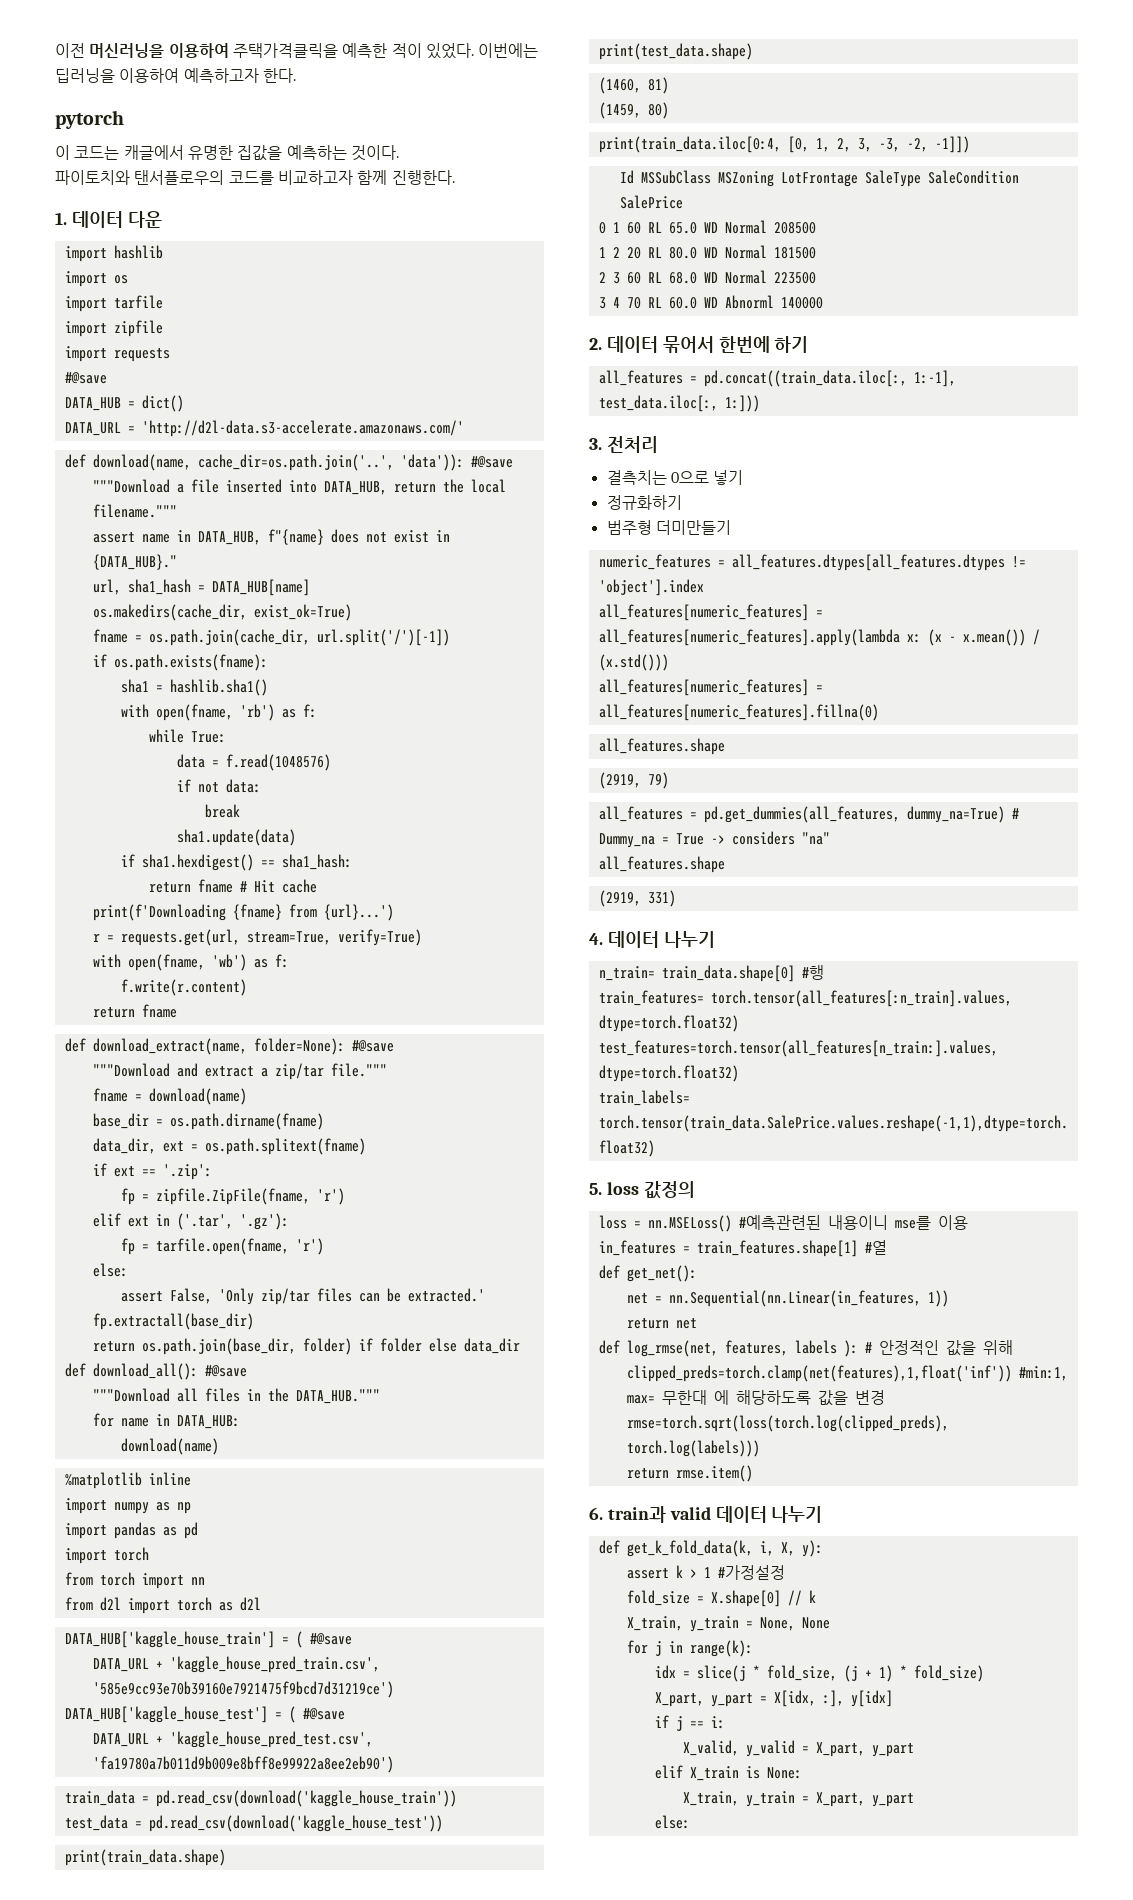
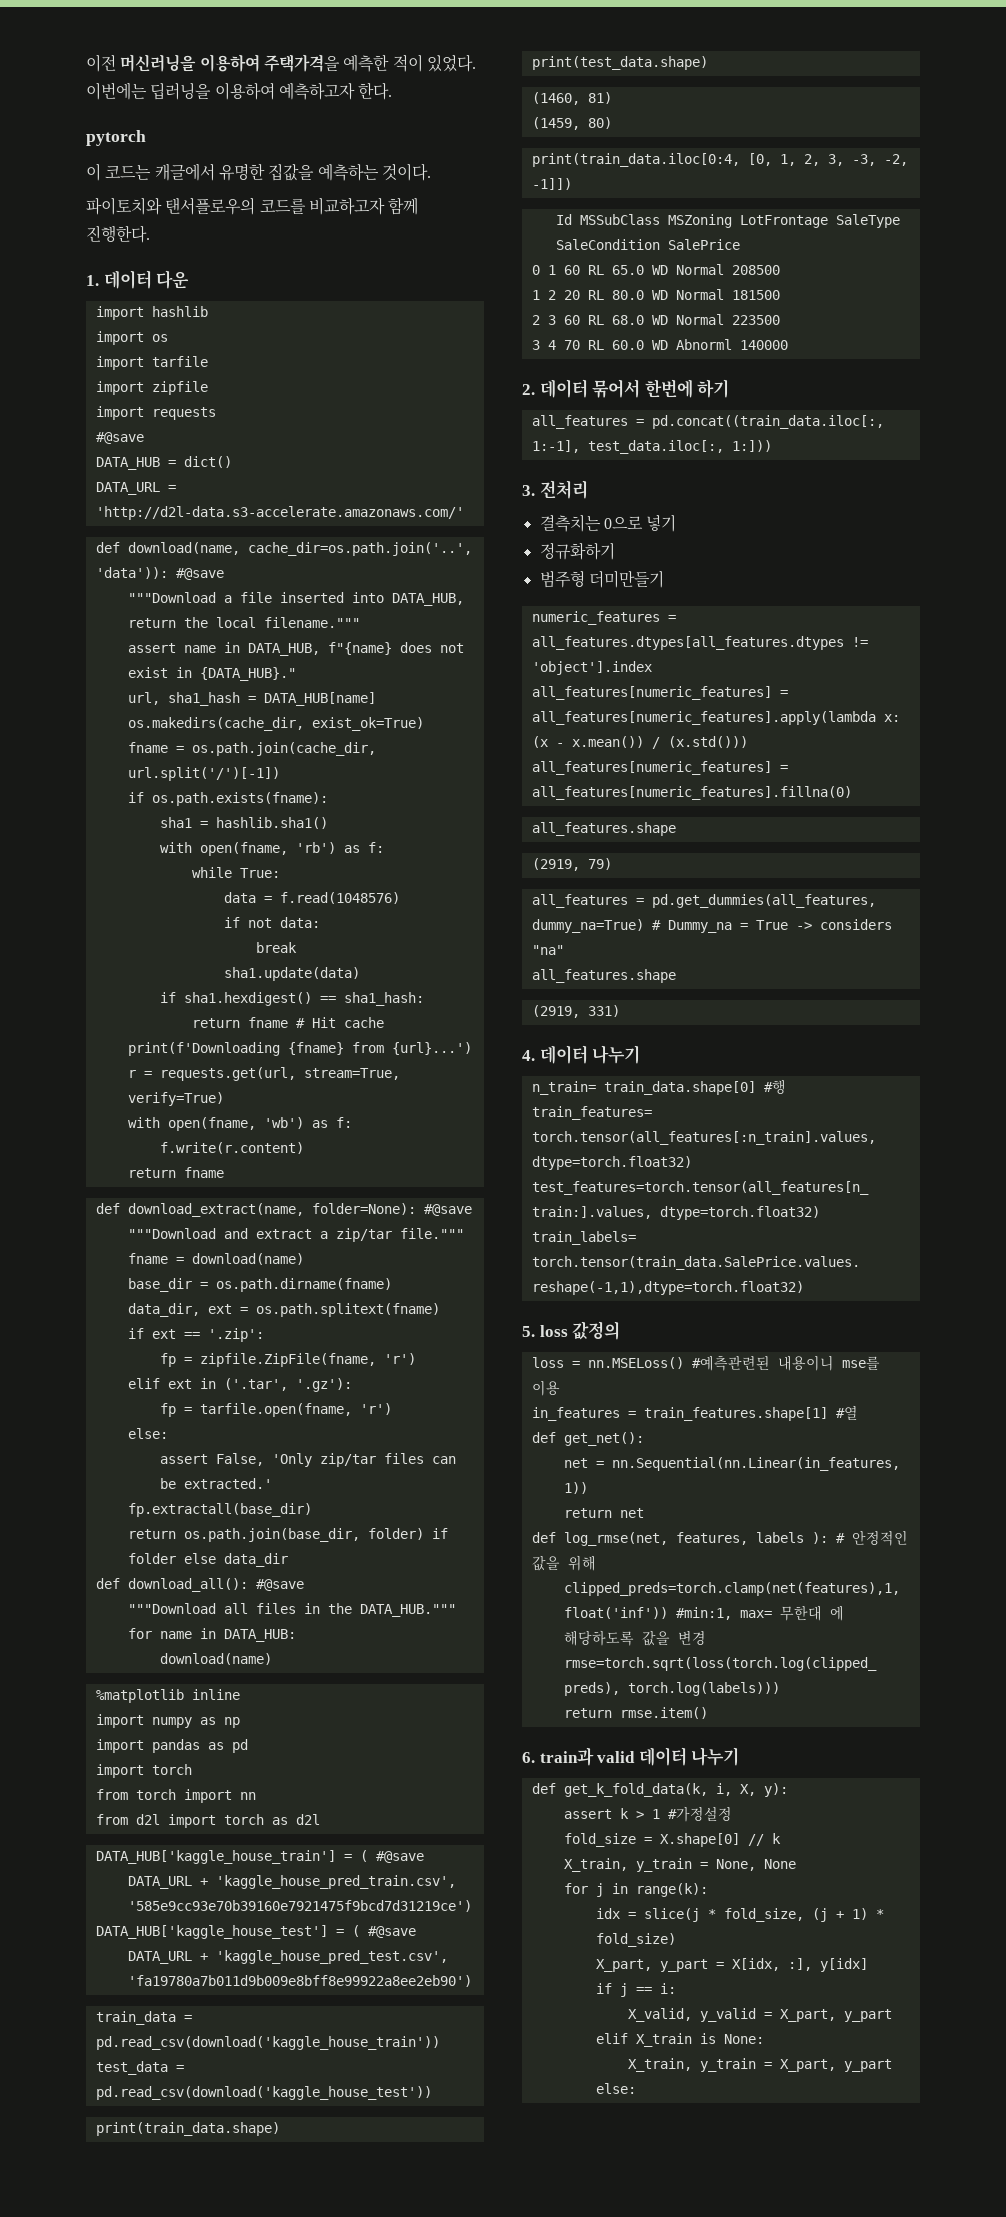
- 이전 머신러닝을 이용하여 주택가격클릭을 예측한 적이 있었다.
+ 이전 머신러닝을 이용하여 주택가격을 예측한 적이 있었다.

